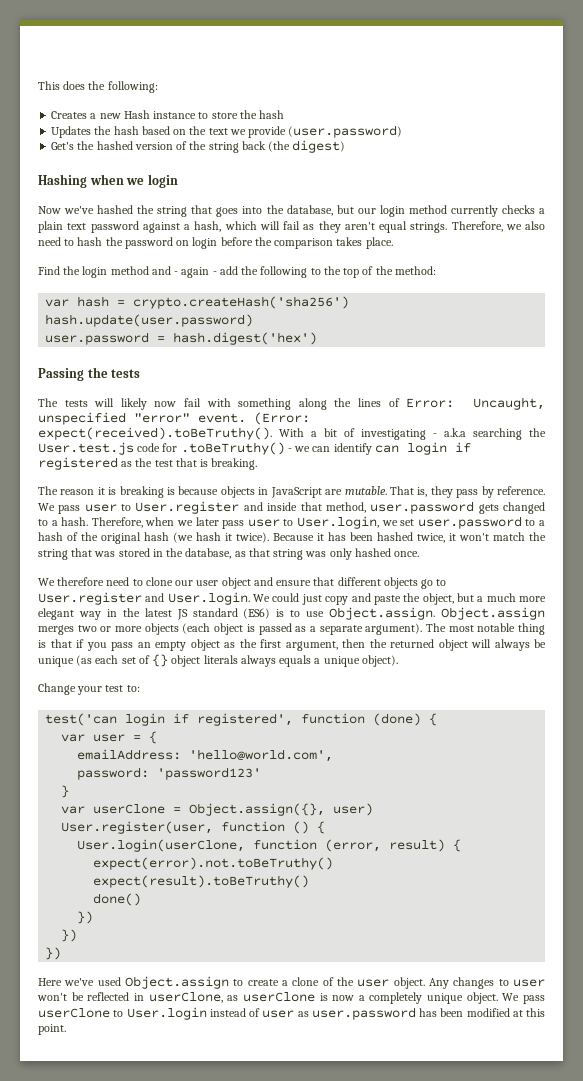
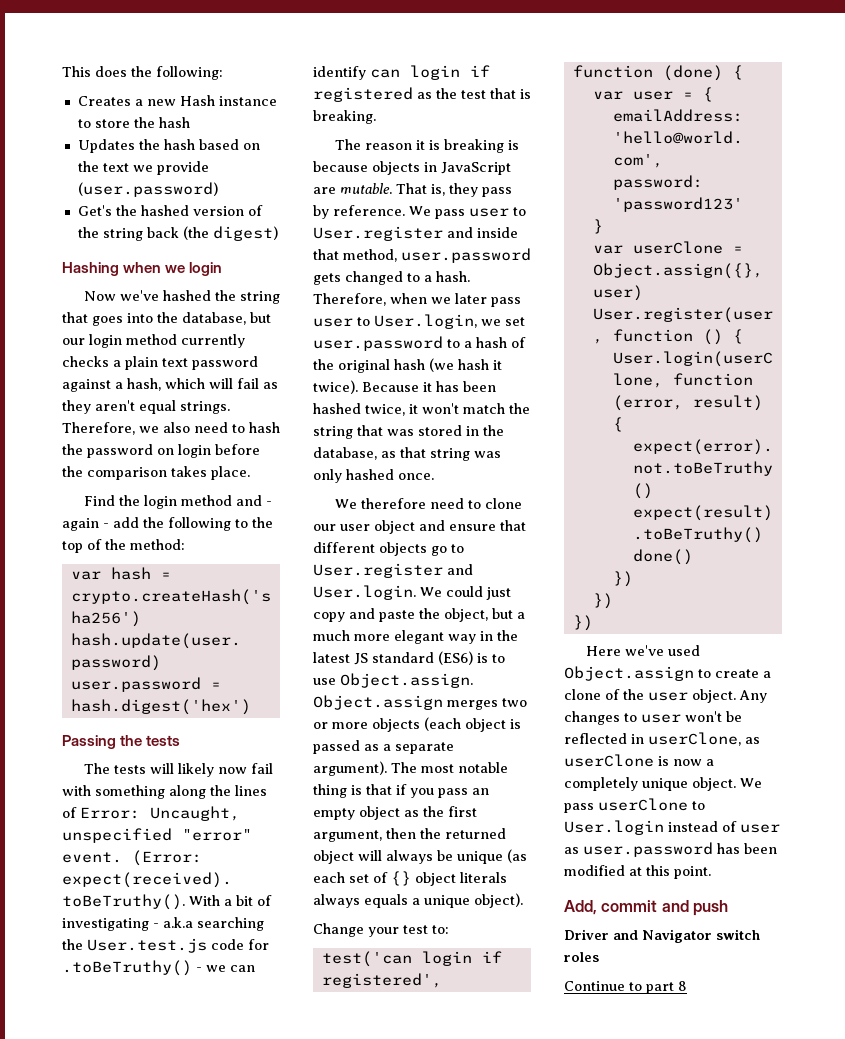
+ Add, commit and push
+ Driver and Navigator switch roles
+ Continue to part 8

